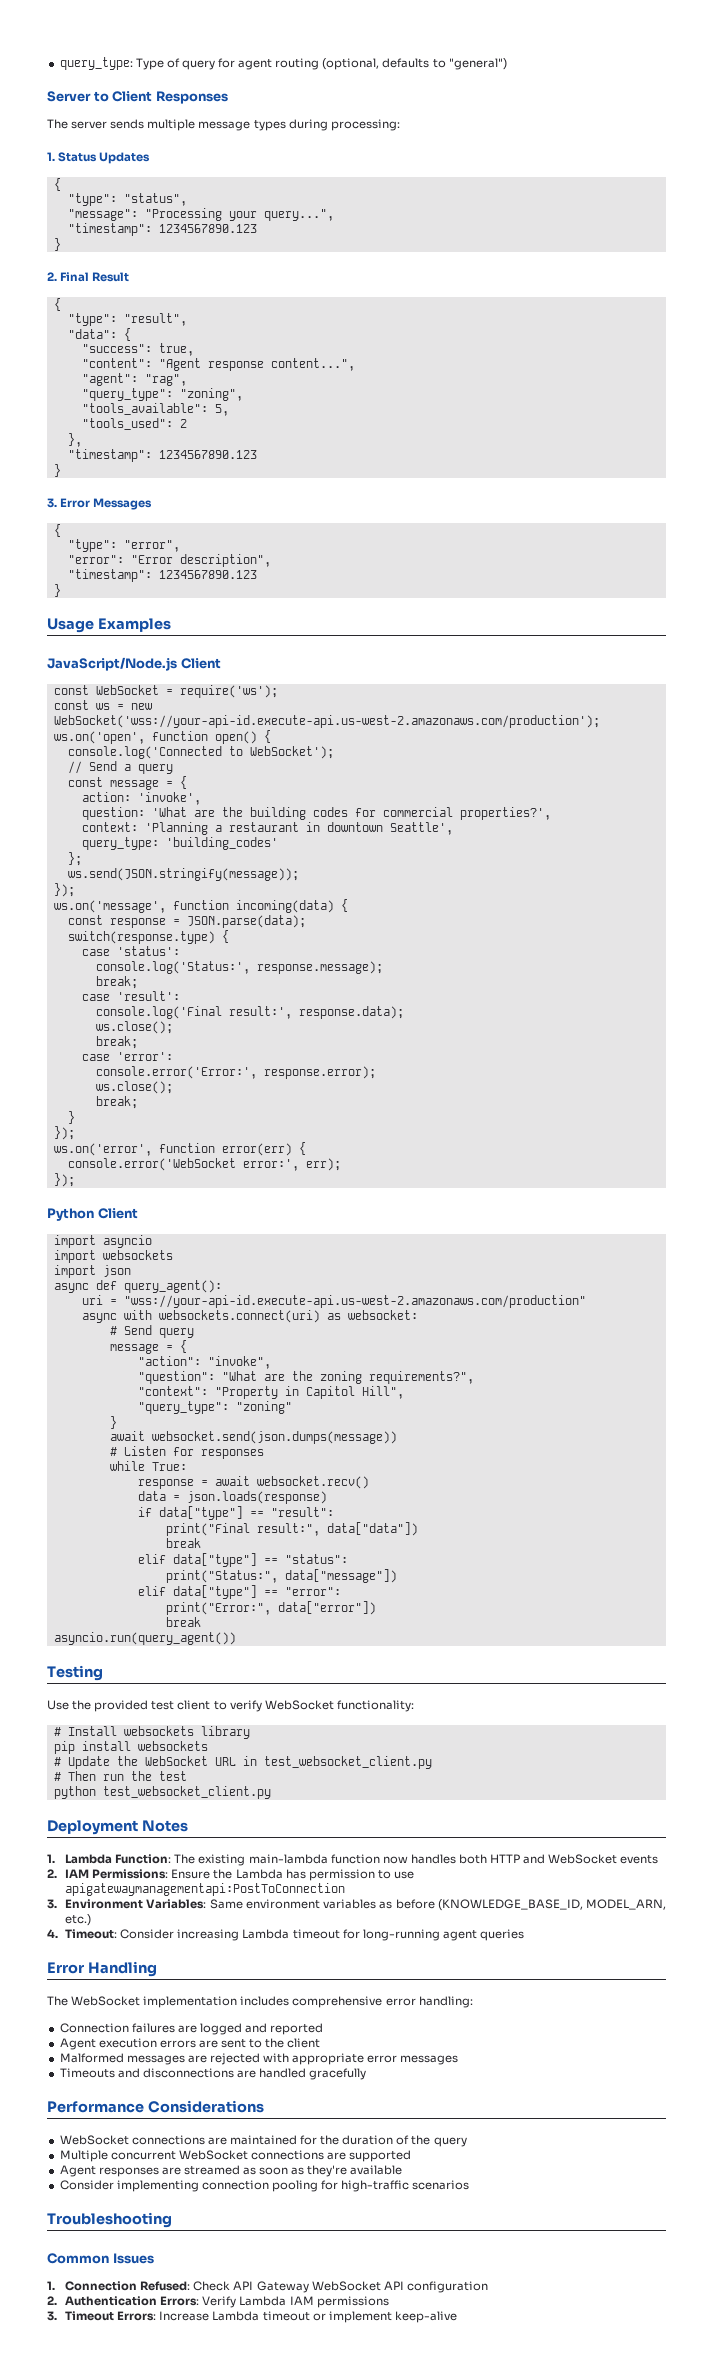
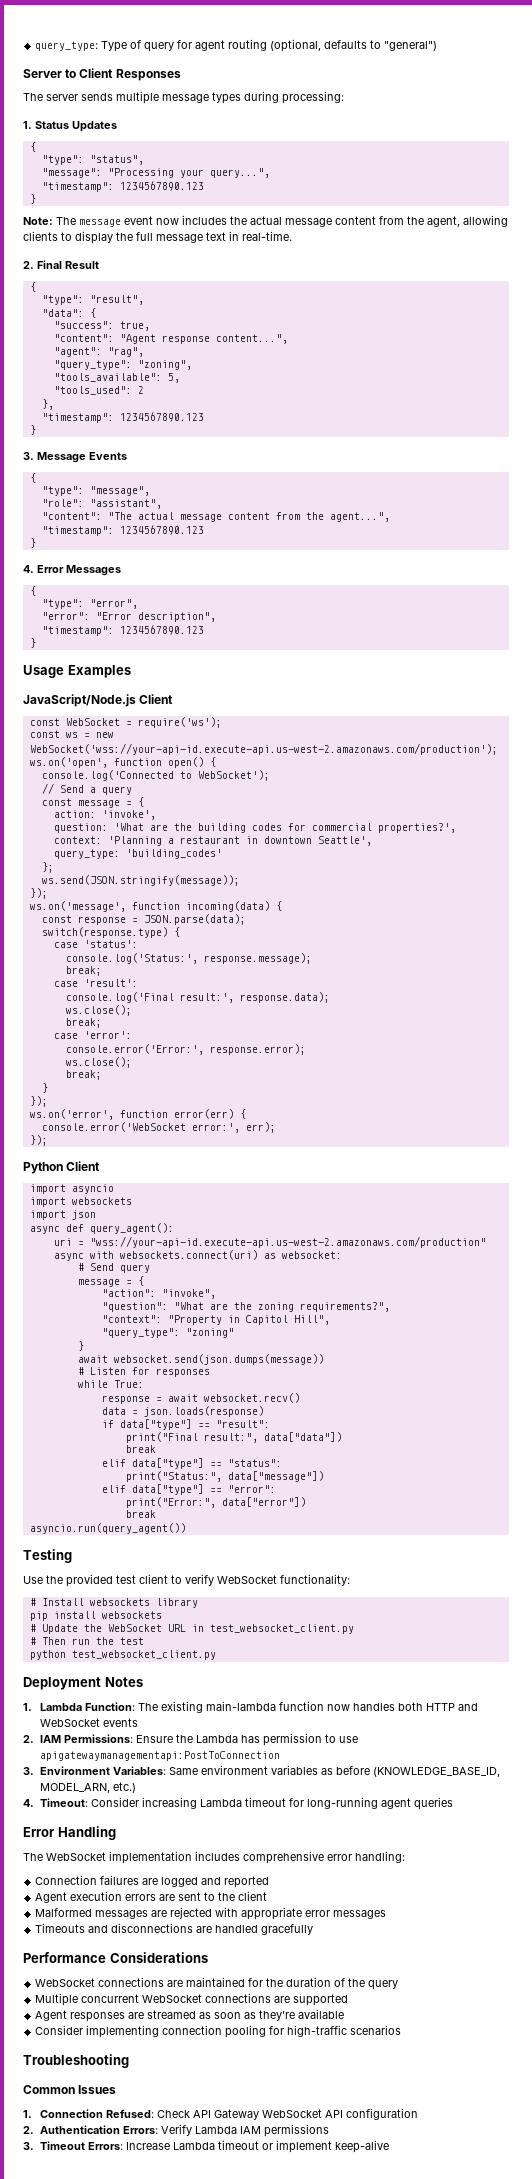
+ Note: The message event now includes the actual message content from the agent, allowing clients to display the full message text in real-time.
- 3. Error Messages
+ 3. Message Events
+ {
+ "type": "message",
+ "role": "assistant",
+ "content": "The actual message content from the agent...",
+ "timestamp": 1234567890.123
+ }
+ 4. Error Messages

